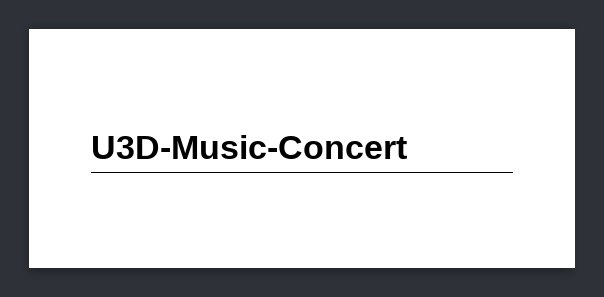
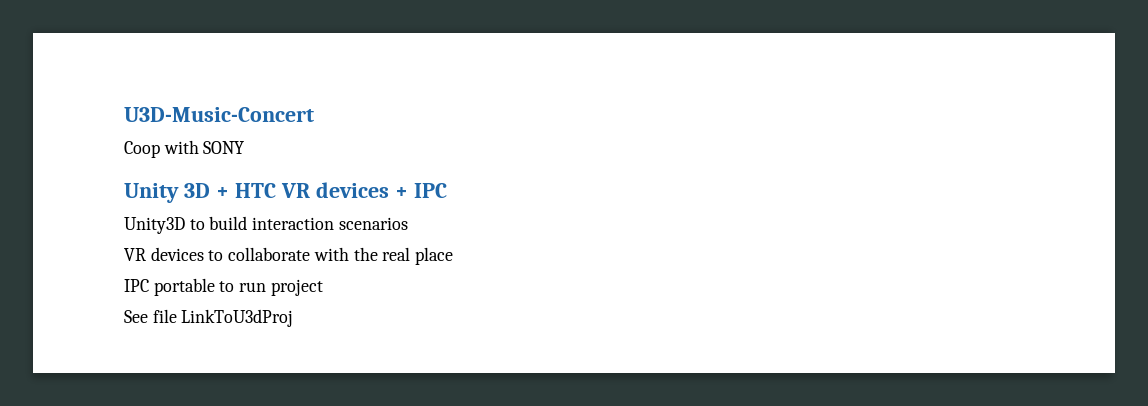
+ Coop with SONY
+ Unity 3D + HTC VR devices + IPC
+ Unity3D to build interaction scenarios
+ VR devices to collaborate with the real place
+ IPC portable to run project
+ See file LinkToU3dProj

